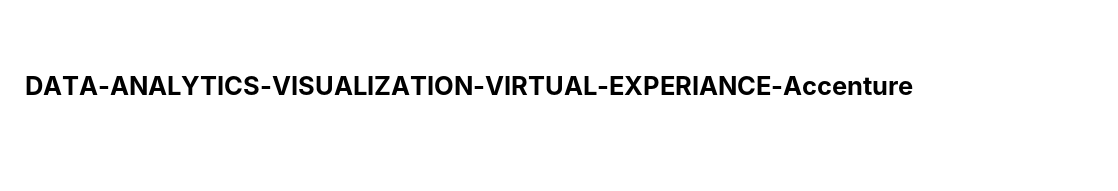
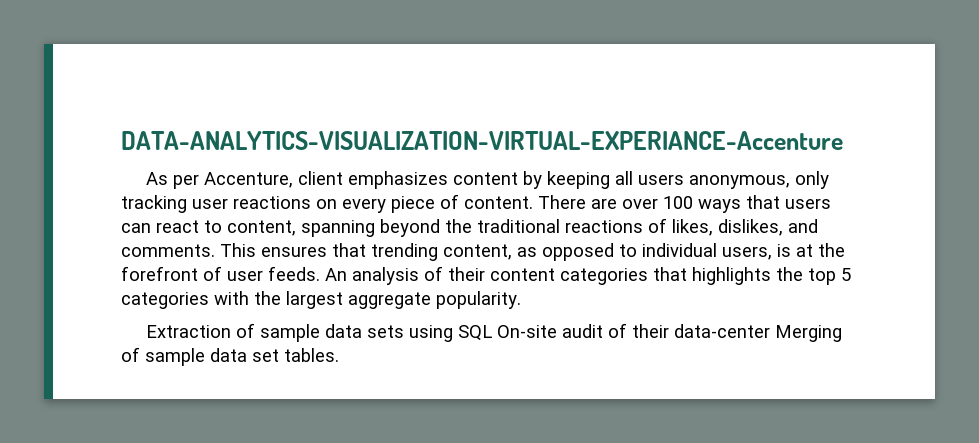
+ As per Accenture, client emphasizes content by keeping all users anonymous, only tracking user reactions on every piece of content. There are over 100 ways that users can react to content, spanning beyond the traditional reactions of likes, dislikes, and comments. This ensures that trending content, as opposed to individual users, is at the forefront of user feeds. An analysis of their content categories that highlights the top 5 categories with the largest aggregate popularity.
+ Extraction of sample data sets using SQL On-site audit of their data-center Merging of sample data set tables.

